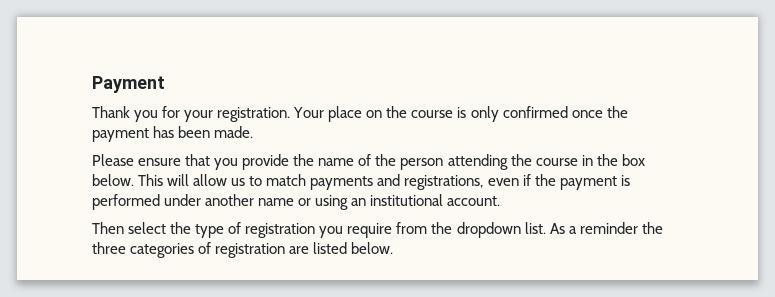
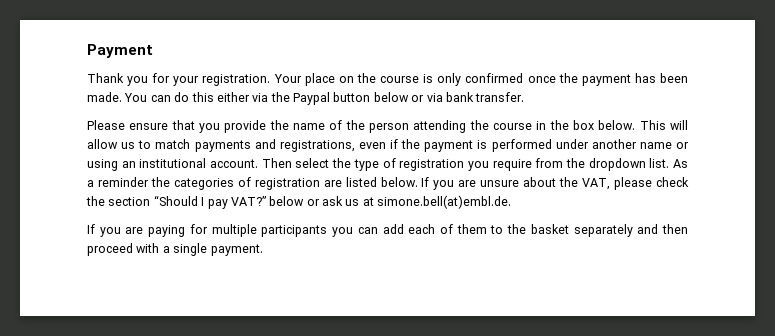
+ You can do this either via the Paypal button below or via bank transfer.
- This will allow us to match payments and registrations, even if the payment is performed under another name or using an institutional account.
- Then select the type of registration you require from the dropdown list.
+ This will allow us to match payments and registrations, even if the payment is performed under another name or using an institutional account. Then select the type of registration you require from the dropdown list.
- As a reminder the three categories of registration are listed below.
+ As a reminder the categories of registration are listed below.
+ If you are unsure about the VAT, please check the section “Should I pay VAT?” below or ask us at simone.bell(at)embl.de.
+ If you are paying for multiple participants you can add each of them to the basket separately and then proceed with a single payment.

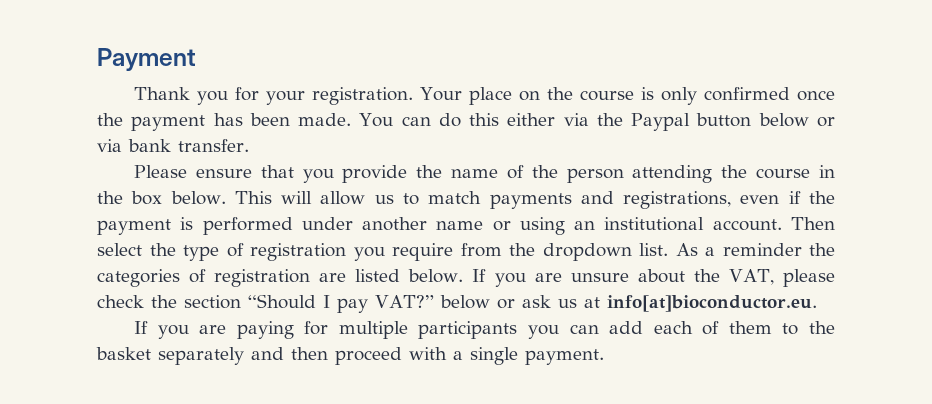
- If you are unsure about the VAT, please check the section “Should I pay VAT?” below or ask us at simone.bell(at)embl.de.
+ If you are unsure about the VAT, please check the section “Should I pay VAT?” below or ask us at info[at]bioconductor.eu.

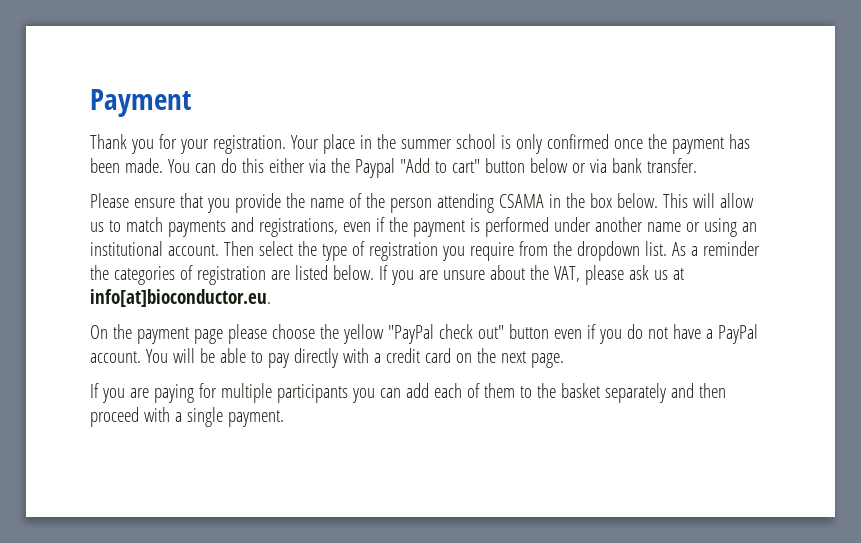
- Your place on the course is only confirmed once the payment has been made.
+ Your place in the summer school is only confirmed once the payment has been made.
- You can do this either via the Paypal button below or via bank transfer.
+ You can do this either via the Paypal "Add to cart" button below or via bank transfer.
- Please ensure that you provide the name of the person attending the course in the box below.
+ Please ensure that you provide the name of the person attending CSAMA in the box below.
- If you are unsure about the VAT, please check the section “Should I pay VAT?” below or ask us at info[at]bioconductor.eu.
+ If you are unsure about the VAT, please ask us at info[at]bioconductor.eu.
+ On the payment page please choose the yellow "PayPal check out" button even if you do not have a PayPal account. You will be able to pay directly with a credit card on the next page.

